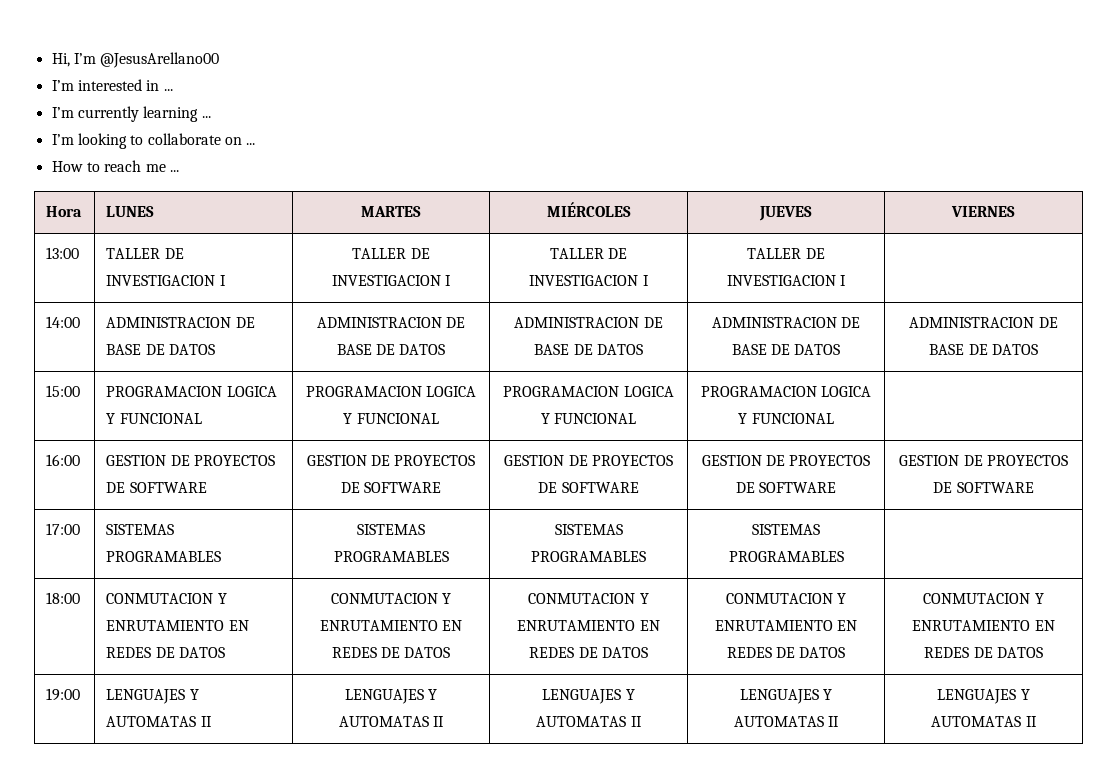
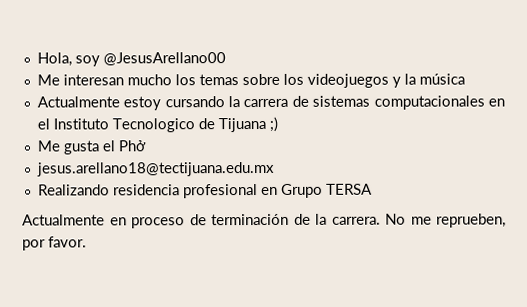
- Hi, I’m @JesusArellano00
+ Hola, soy @JesusArellano00
- I’m interested in ...
- I’m currently learning ...
- I’m looking to collaborate on ...
- How to reach me ...
- Hora | LUNES | MARTES | MIÉRCOLES | JUEVES | VIERNES
- 13:00 | TALLER DE INVESTIGACION I | TALLER DE INVESTIGACION I | TALLER DE INVESTIGACION I | TALLER DE INVESTIGACION I |
- 14:00 | ADMINISTRACION DE BASE DE DATOS | ADMINISTRACION DE BASE DE DATOS | ADMINISTRACION DE BASE DE DATOS | ADMINISTRACION DE BASE DE DATOS | ADMINISTRACION DE BASE DE DATOS
- 15:00 | PROGRAMACION LOGICA Y FUNCIONAL | PROGRAMACION LOGICA Y FUNCIONAL | PROGRAMACION LOGICA Y FUNCIONAL | PROGRAMACION LOGICA Y FUNCIONAL |
- 16:00 | GESTION DE PROYECTOS DE SOFTWARE | GESTION DE PROYECTOS DE SOFTWARE | GESTION DE PROYECTOS DE SOFTWARE | GESTION DE PROYECTOS DE SOFTWARE | GESTION DE PROYECTOS DE SOFTWARE
- 17:00 | SISTEMAS PROGRAMABLES | SISTEMAS PROGRAMABLES | SISTEMAS PROGRAMABLES | SISTEMAS PROGRAMABLES |
- 18:00 | CONMUTACION Y ENRUTAMIENTO EN REDES DE DATOS | CONMUTACION Y ENRUTAMIENTO EN REDES DE DATOS | CONMUTACION Y ENRUTAMIENTO EN REDES DE DATOS | CONMUTACION Y ENRUTAMIENTO EN REDES DE DATOS | CONMUTACION Y ENRUTAMIENTO EN REDES DE DATOS
- 19:00 | LENGUAJES Y AUTOMATAS II | LENGUAJES Y AUTOMATAS II | LENGUAJES Y AUTOMATAS II | LENGUAJES Y AUTOMATAS II | LENGUAJES Y AUTOMATAS II
+ Me interesan mucho los temas sobre los videojuegos y la música
+ Actualmente estoy cursando la carrera de sistemas computacionales en el Instituto Tecnologico de Tijuana ;)
+ Me gusta el Phở
+ jesus.arellano18@tectijuana.edu.mx
+ Realizando residencia profesional en Grupo TERSA
+ Actualmente en proceso de terminación de la carrera. No me reprueben, por favor.

